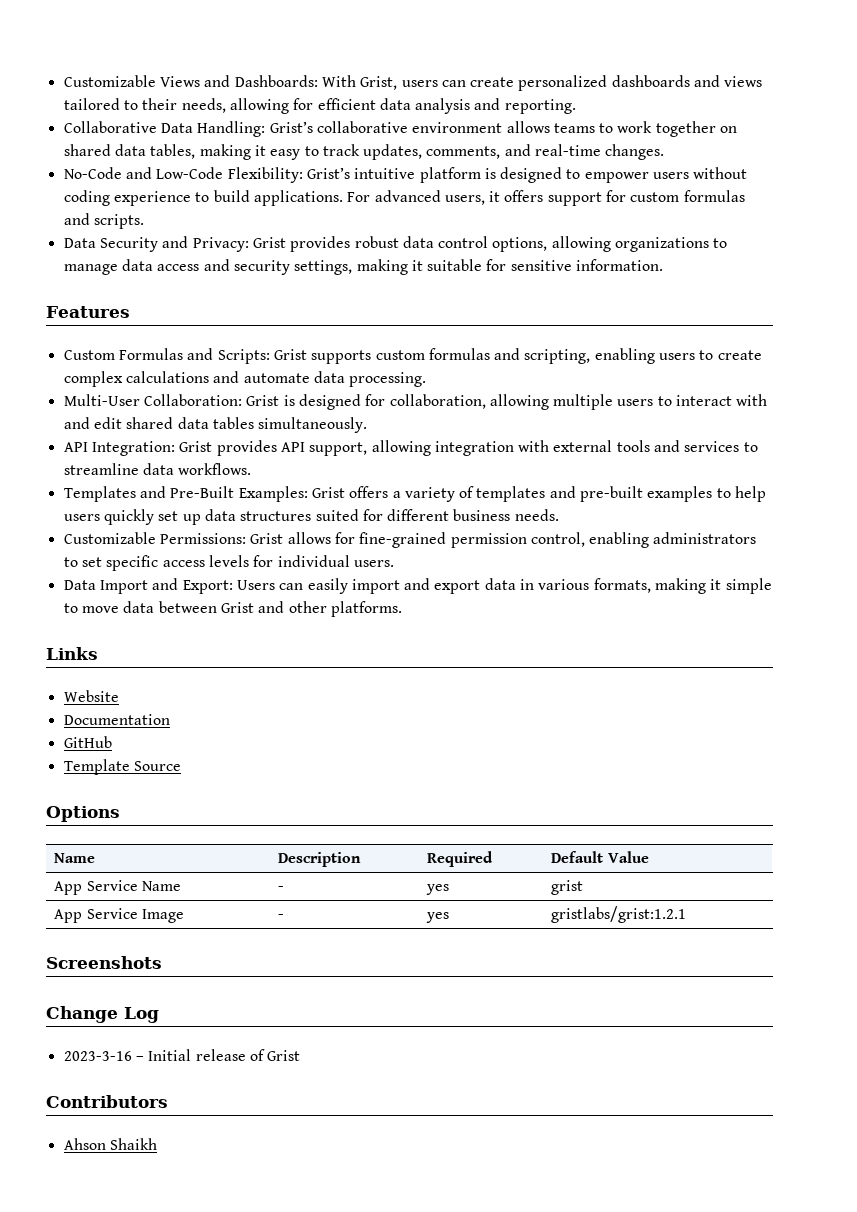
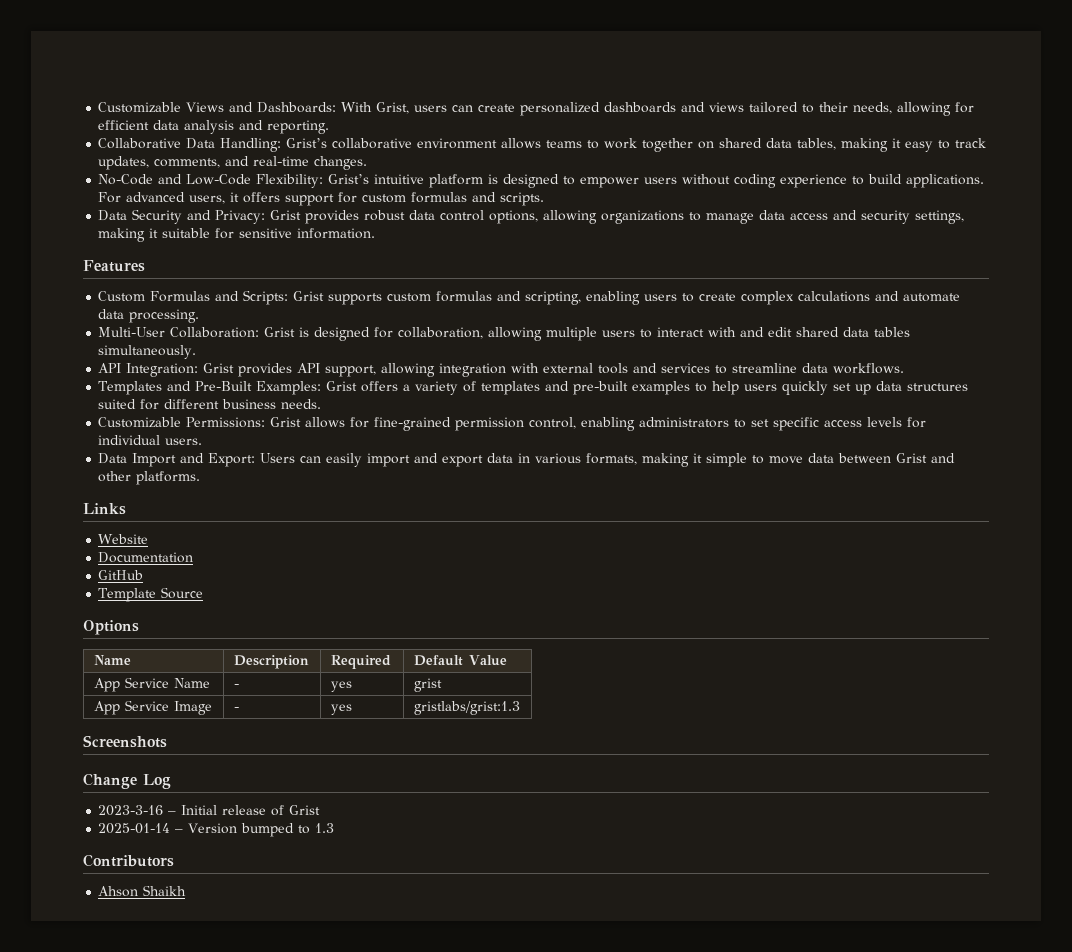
- App Service Image | - | yes | gristlabs/grist:1.2.1
+ App Service Image | - | yes | gristlabs/grist:1.3
+ 2025-01-14 – Version bumped to 1.3

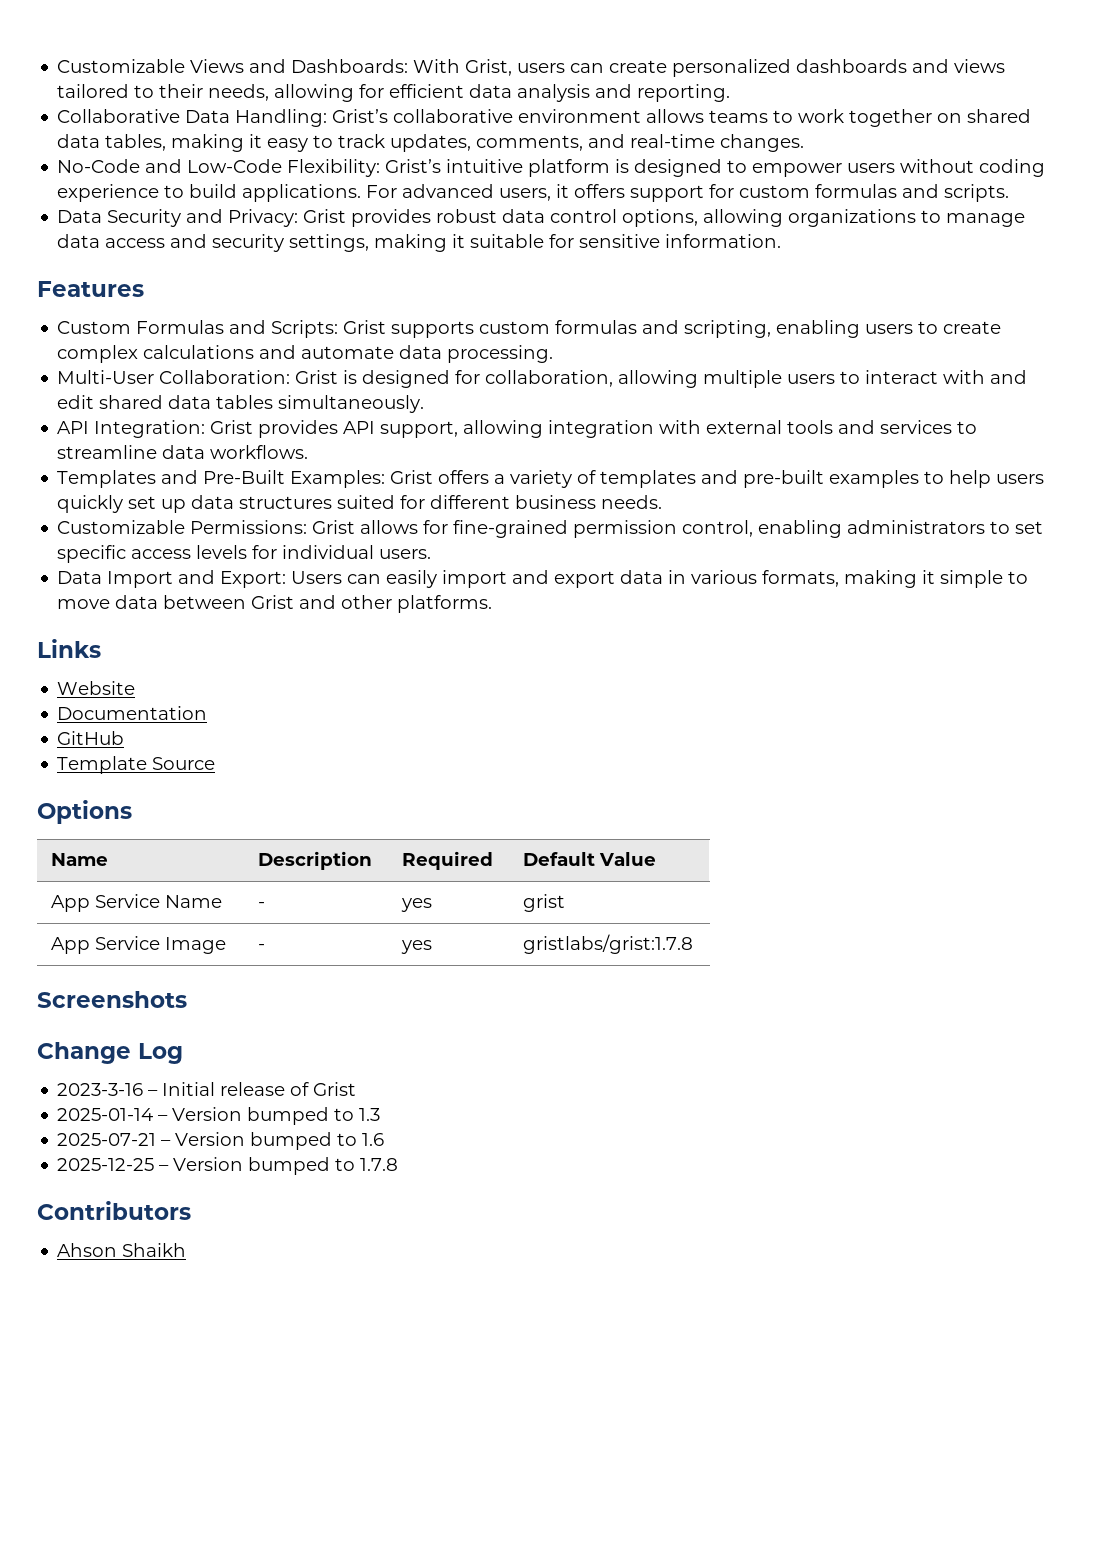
- App Service Image | - | yes | gristlabs/grist:1.3
+ App Service Image | - | yes | gristlabs/grist:1.7.8
+ 2025-07-21 – Version bumped to 1.6
+ 2025-12-25 – Version bumped to 1.7.8

